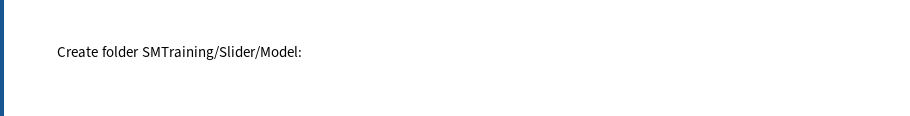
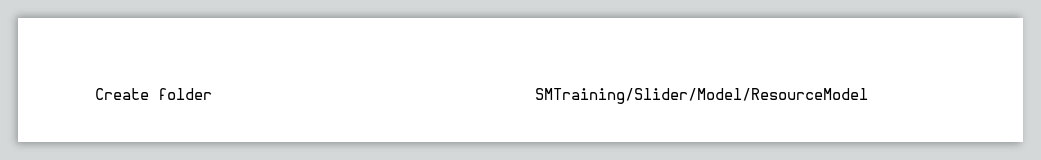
- Create folder SMTraining/Slider/Model:
+ Create folder SMTraining/Slider/Model/ResourceModel

